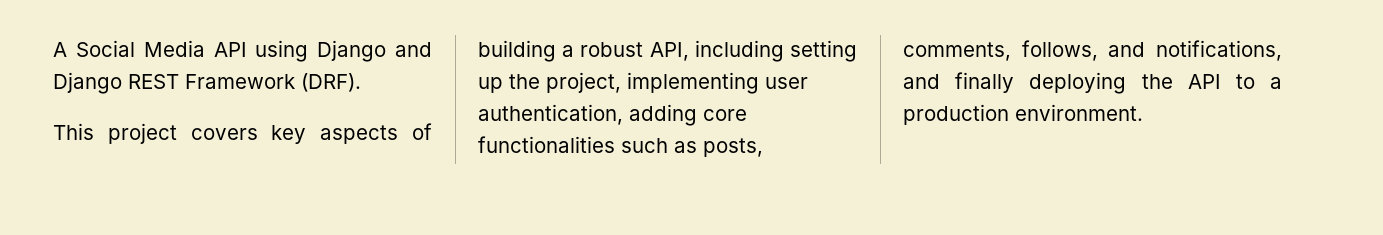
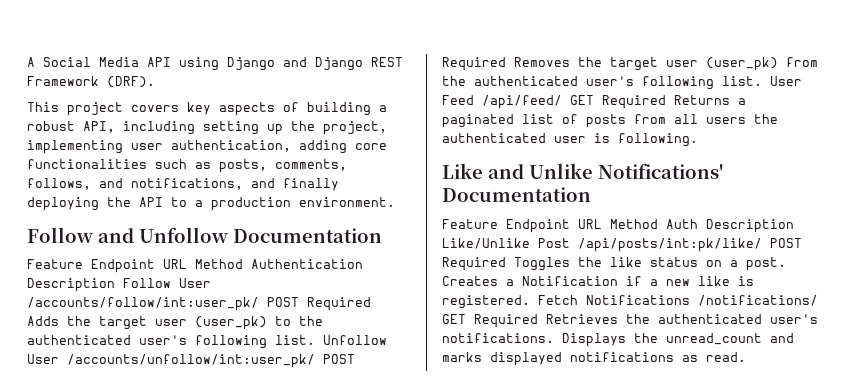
+ Follow and Unfollow Documentation
+ Feature Endpoint URL Method Authentication Description Follow User /accounts/follow/int:user_pk/ POST Required Adds the target user (user_pk) to the authenticated user's following list. Unfollow User /accounts/unfollow/int:user_pk/ POST Required Removes the target user (user_pk) from the authenticated user's following list. User Feed /api/feed/ GET Required Returns a paginated list of posts from all users the authenticated user is following.
+ Like and Unlike Notifications' Documentation
+ Feature Endpoint URL Method Auth Description Like/Unlike Post /api/posts/int:pk/like/ POST Required Toggles the like status on a post. Creates a Notification if a new like is registered. Fetch Notifications /notifications/ GET Required Retrieves the authenticated user's notifications. Displays the unread_count and marks displayed notifications as read.

